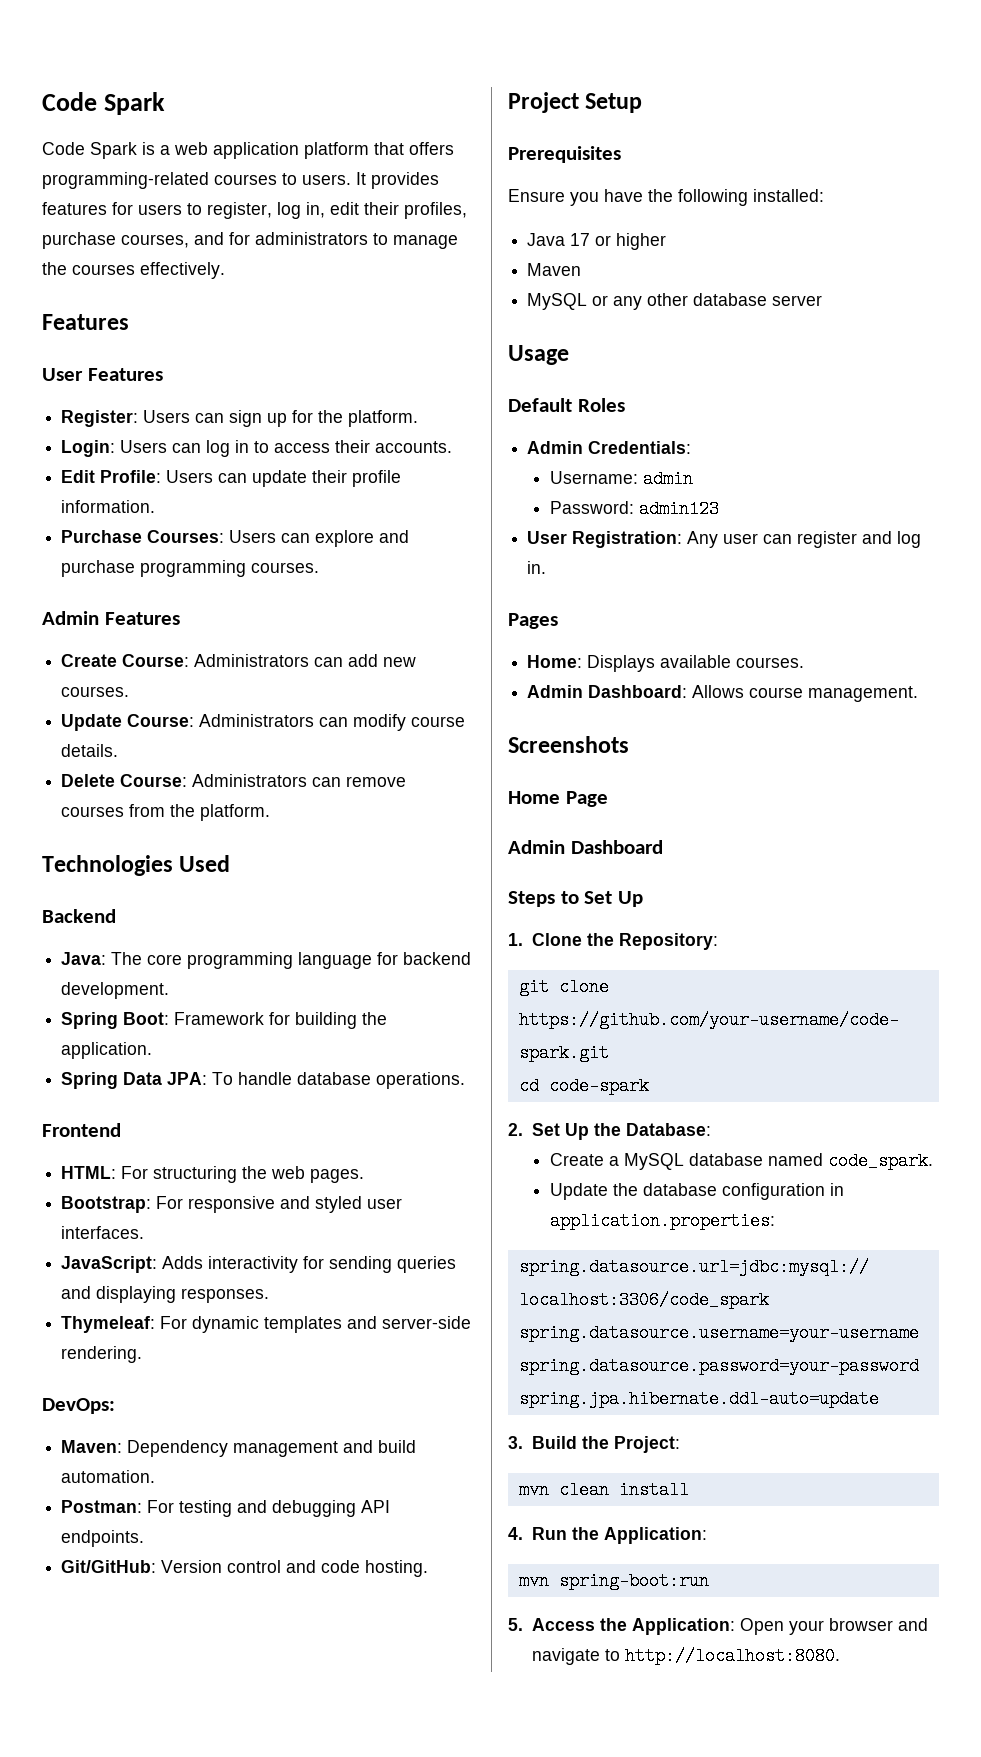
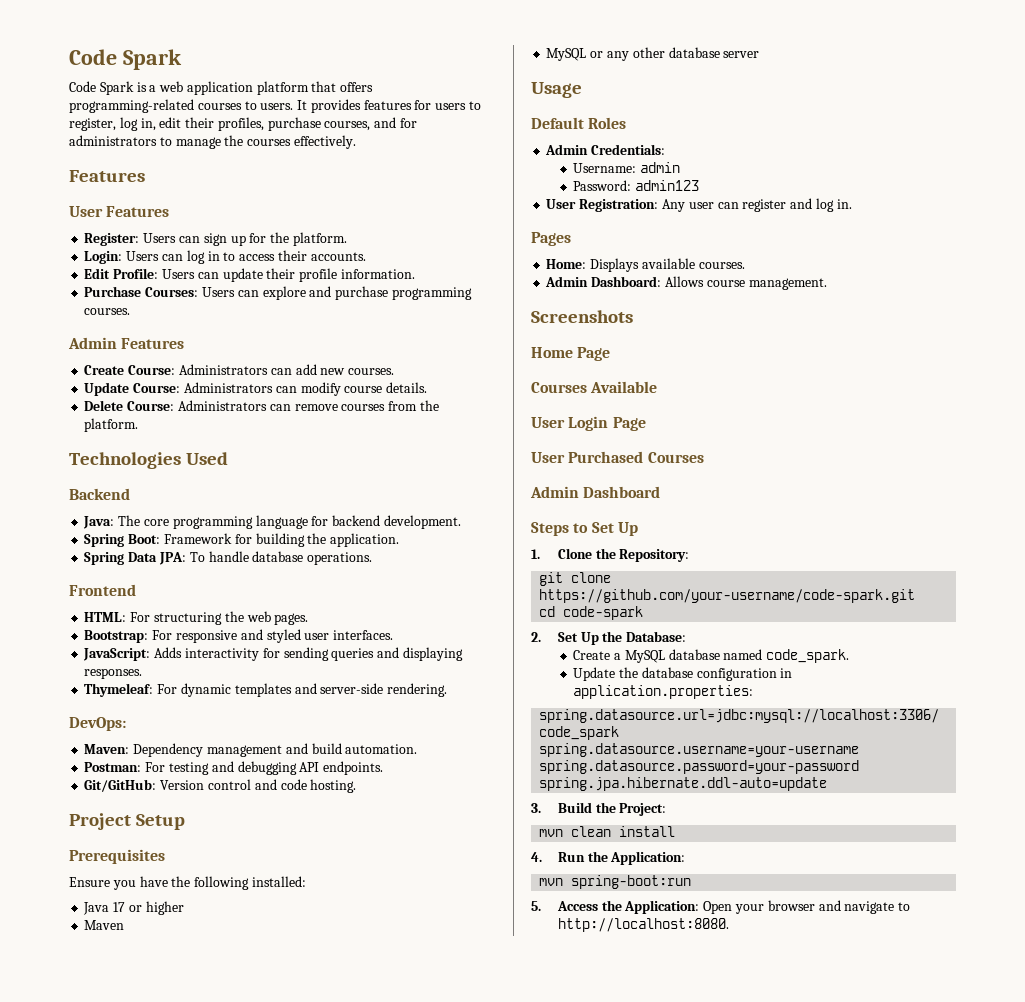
+ Courses Available
+ User Login Page
+ User Purchased Courses

